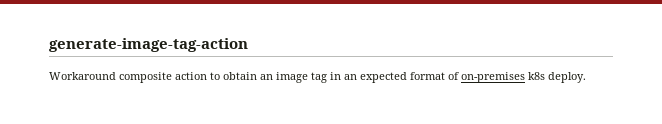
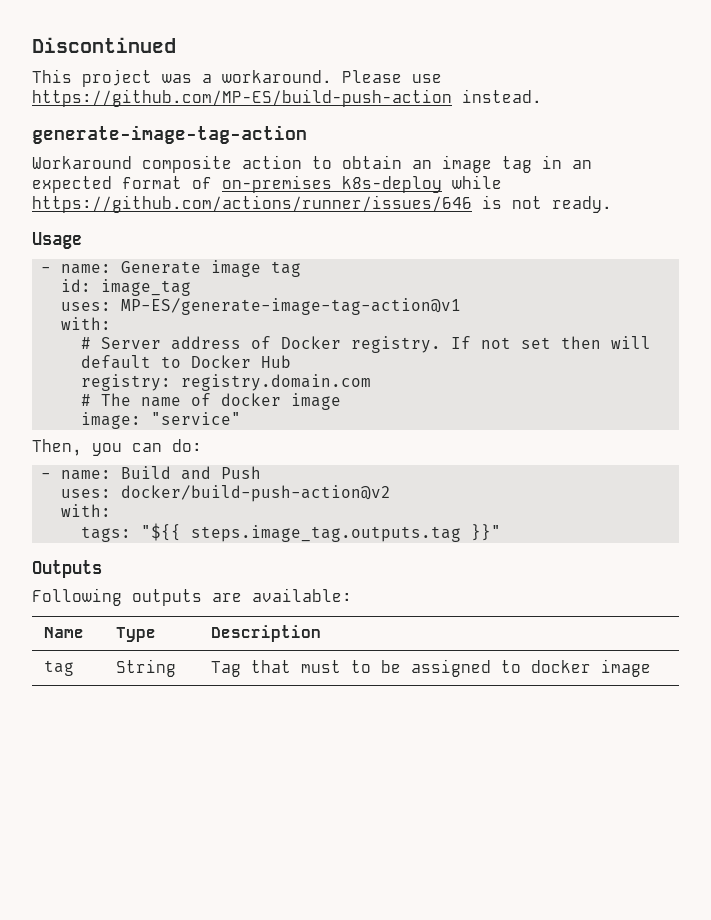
+ Discontinued
+ This project was a workaround. Please use https://github.com/MP-ES/build-push-action instead.
- Workaround composite action to obtain an image tag in an expected format of on-premises k8s deploy.
+ Workaround composite action to obtain an image tag in an expected format of on-premises k8s-deploy while https://github.com/actions/runner/issues/646 is not ready.
+ Usage
+ - name: Generate image tag
+ id: image_tag
+ uses: MP-ES/generate-image-tag-action@v1
+ with:
+ # Server address of Docker registry. If not set then will default to Docker Hub
+ registry: registry.domain.com
+ # The name of docker image
+ image: "service"
+ Then, you can do:
+ - name: Build and Push
+ uses: docker/build-push-action@v2
+ with:
+ tags: "${{ steps.image_tag.outputs.tag }}"
+ Outputs
+ Following outputs are available:
+ Name | Type | Description
+ tag | String | Tag that must to be assigned to docker image

